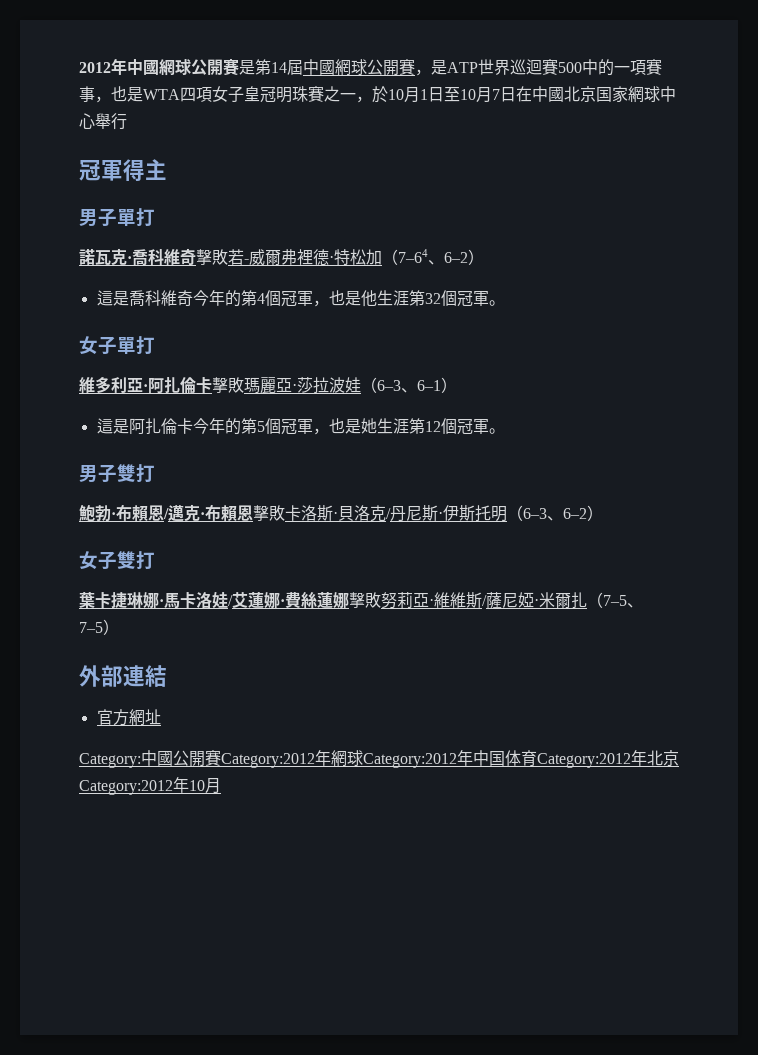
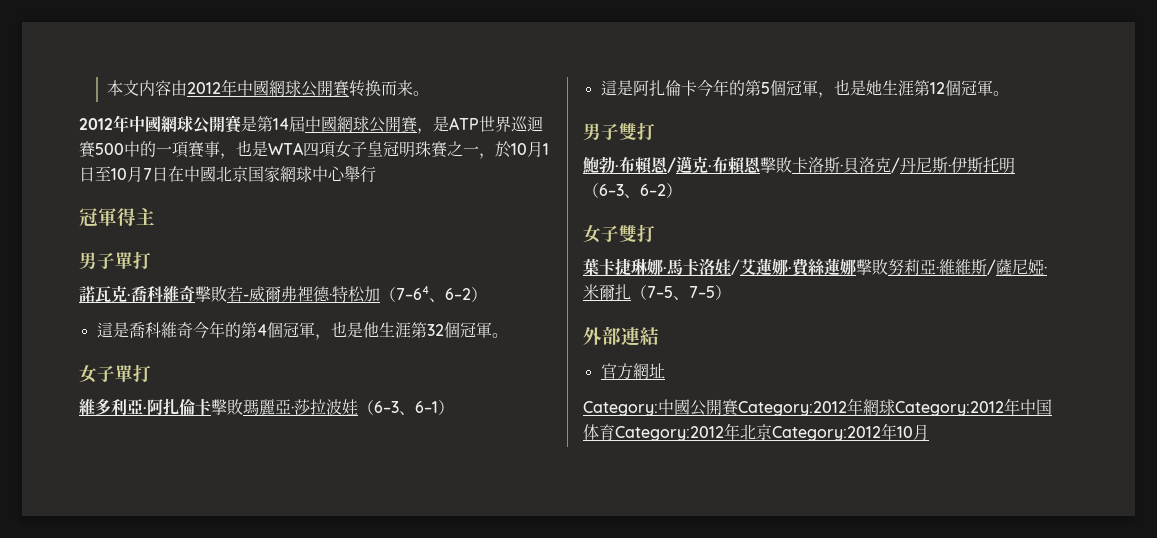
+ 本文内容由2012年中國網球公開賽转换而来。

